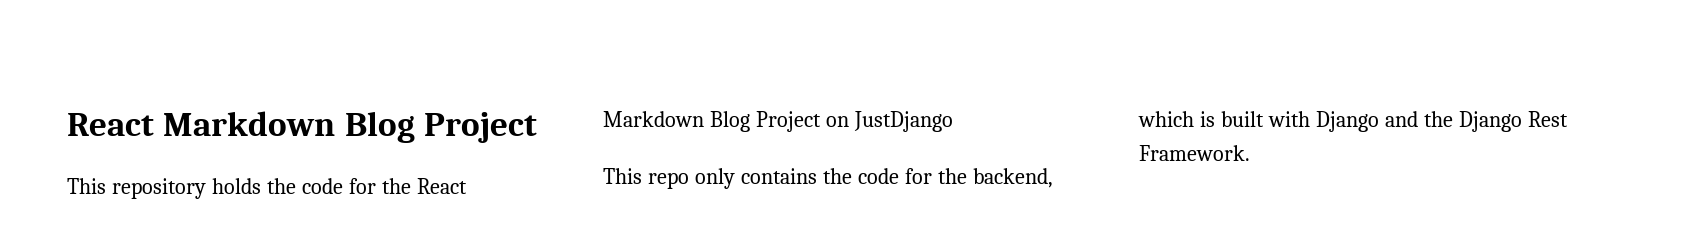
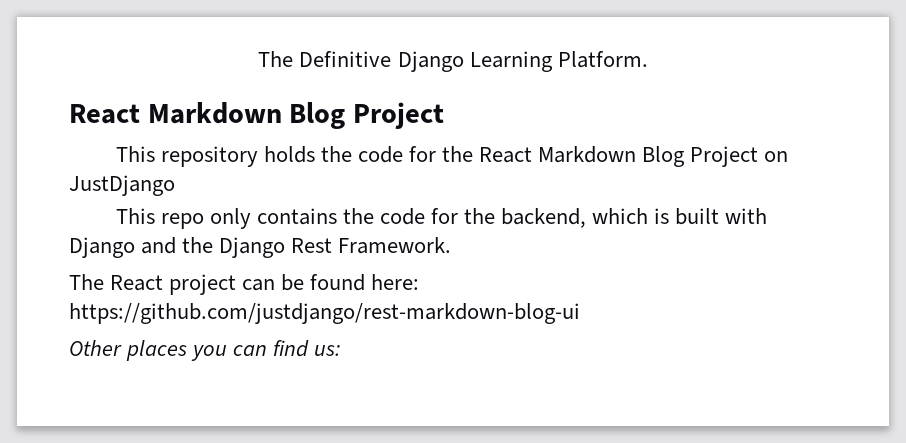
+ The Definitive Django Learning Platform.
+ The React project can be found here: https://github.com/justdjango/rest-markdown-blog-ui
+ Other places you can find us:

